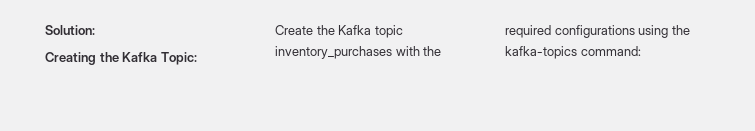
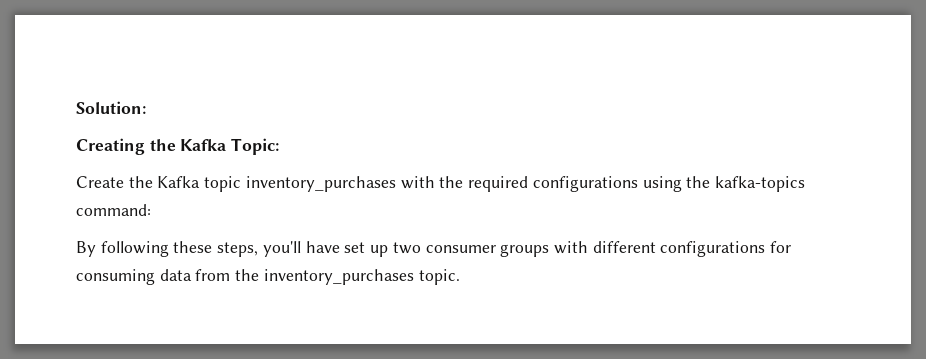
+ By following these steps, you'll have set up two consumer groups with different configurations for consuming data from the inventory_purchases topic.

